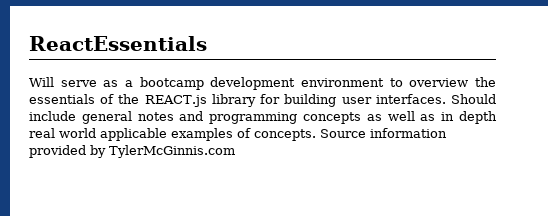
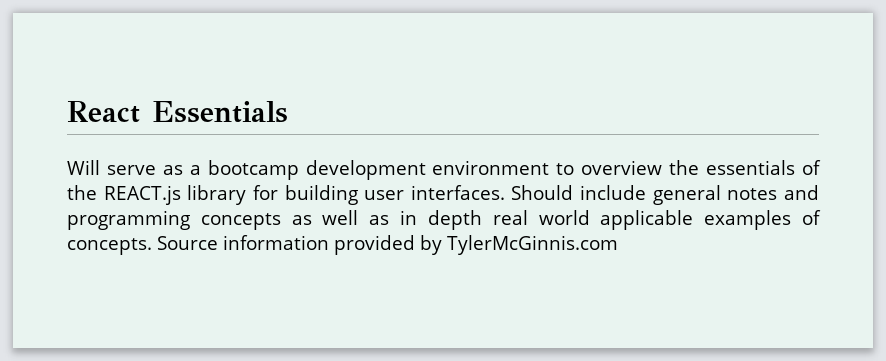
- ReactEssentials
+ React Essentials

